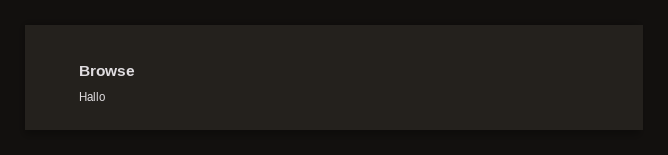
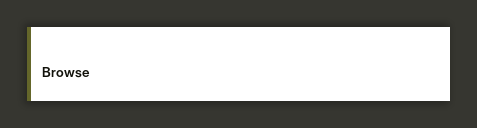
- Hallo

